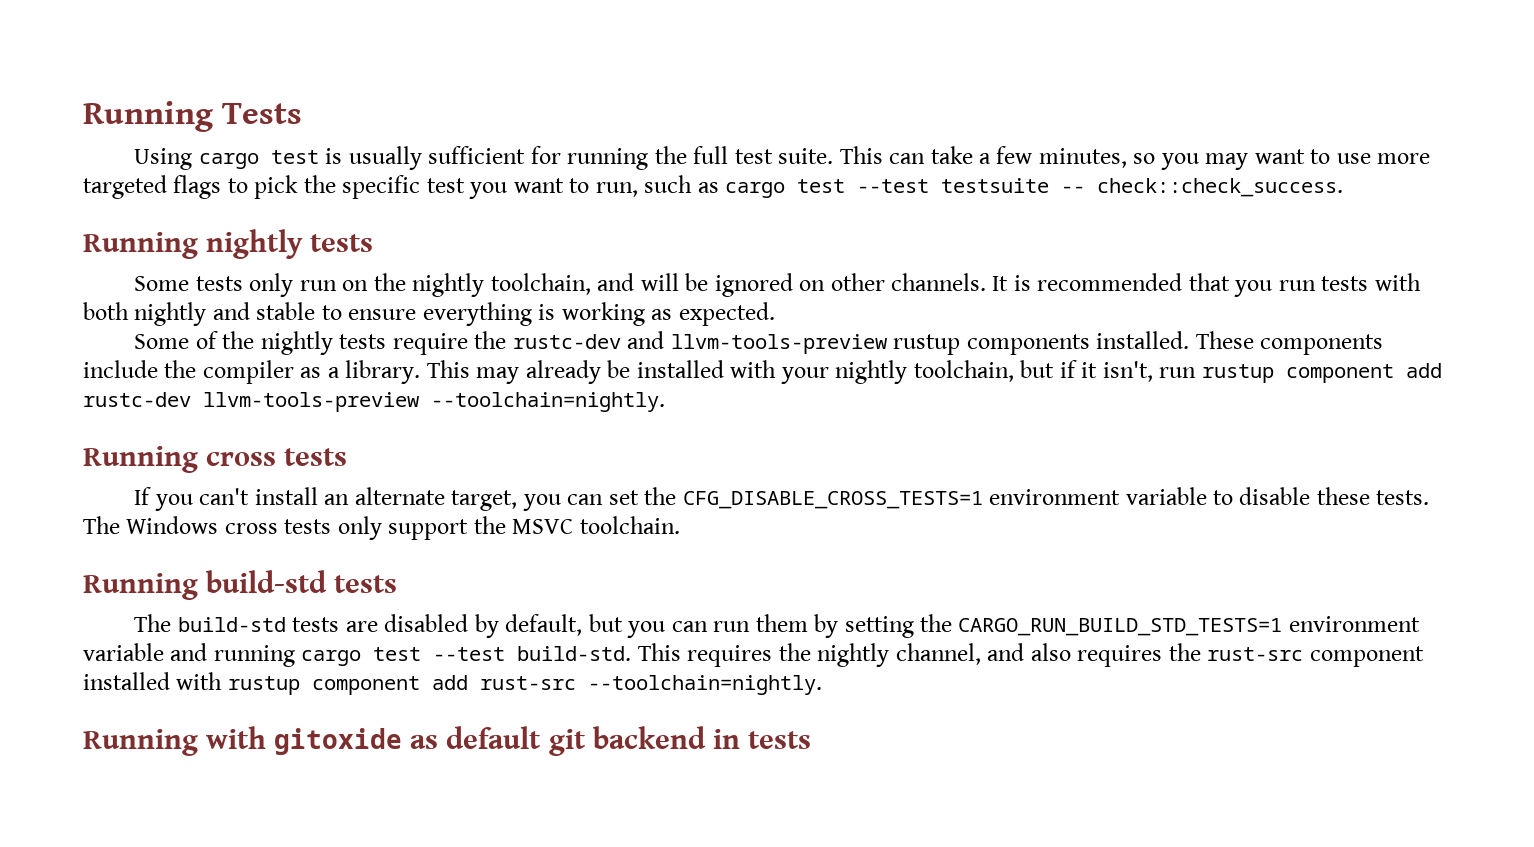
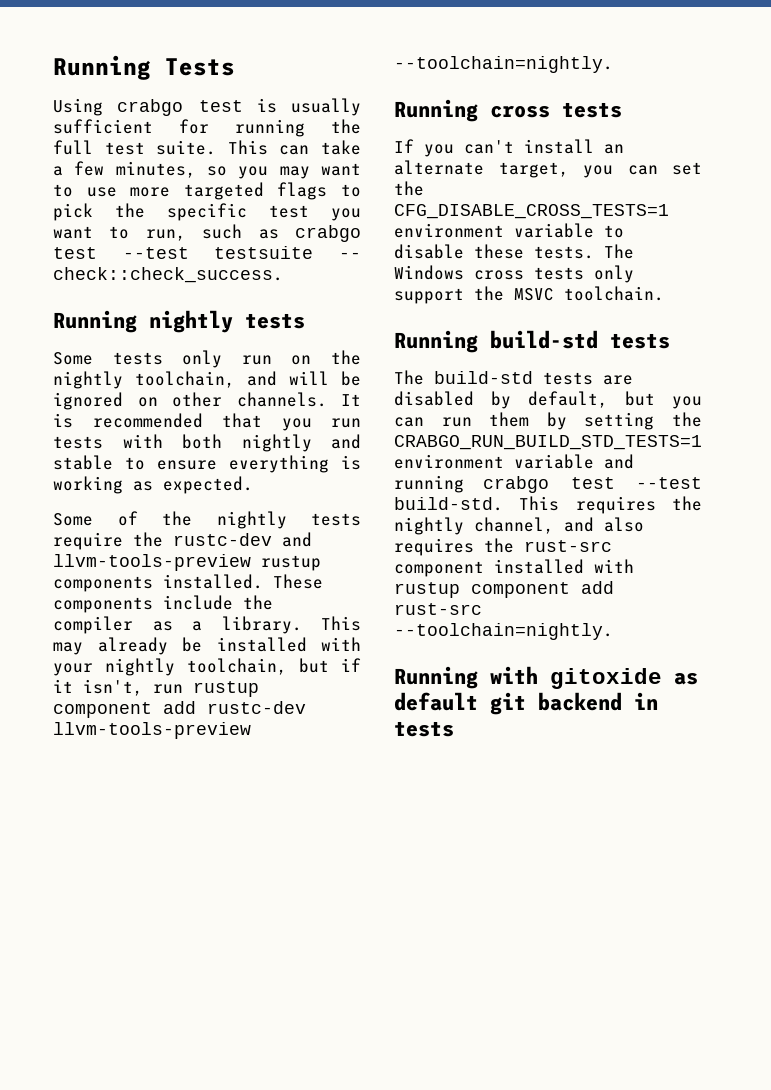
- Using cargo test is usually sufficient for running the full test suite.
+ Using crabgo test is usually sufficient for running the full test suite.
- This can take a few minutes, so you may want to use more targeted flags to pick the specific test you want to run, such as cargo test --test testsuite -- check::check_success.
+ This can take a few minutes, so you may want to use more targeted flags to pick the specific test you want to run, such as crabgo test --test testsuite -- check::check_success.
- The build-std tests are disabled by default, but you can run them by setting the CARGO_RUN_BUILD_STD_TESTS=1 environment variable and running cargo test --test build-std.
+ The build-std tests are disabled by default, but you can run them by setting the CRABGO_RUN_BUILD_STD_TESTS=1 environment variable and running crabgo test --test build-std.

